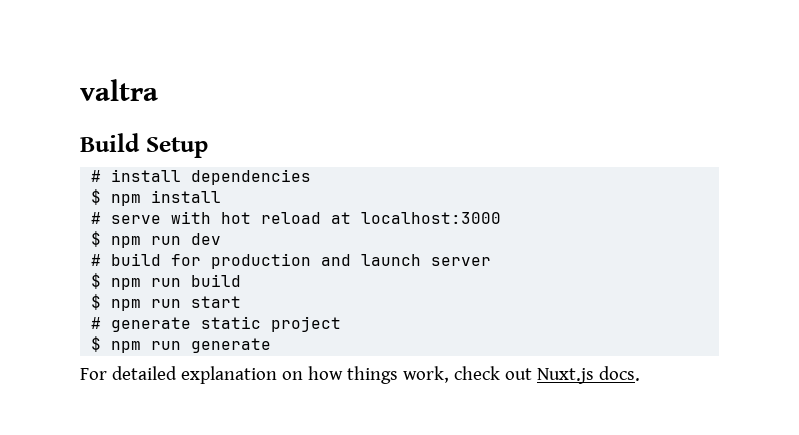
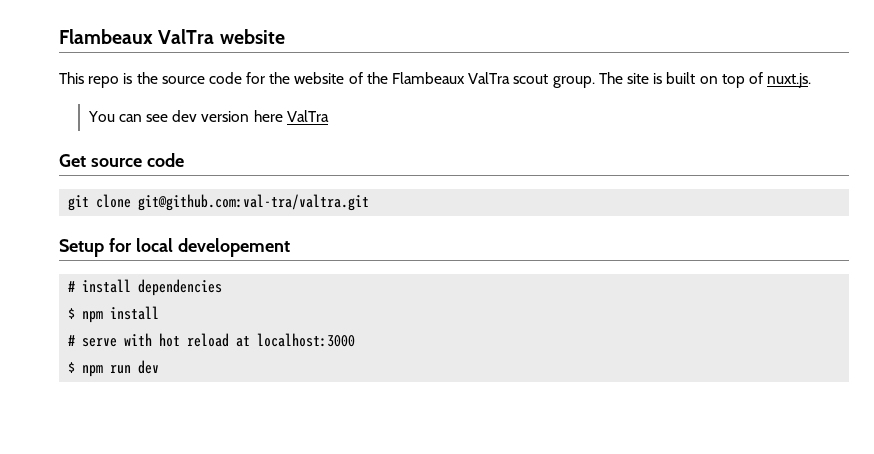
- valtra
- Build Setup
+ Flambeaux ValTra website
+ This repo is the source code for the website of the Flambeaux ValTra scout group. The site is built on top of nuxt.js.
+ You can see dev version here ValTra
+ Get source code
+ git clone git@github.com:val-tra/valtra.git
+ Setup for local developement
- # build for production and launch server
- $ npm run build
- $ npm run start
- # generate static project
- $ npm run generate
- For detailed explanation on how things work, check out Nuxt.js docs.

